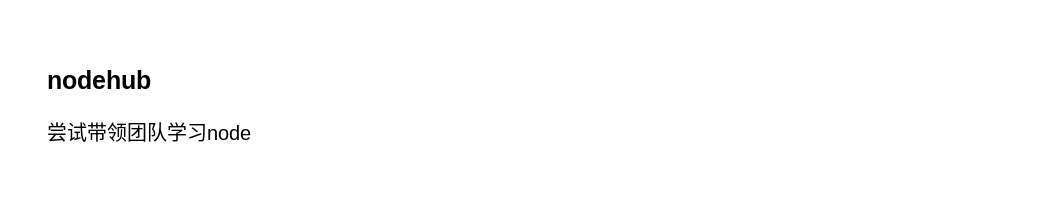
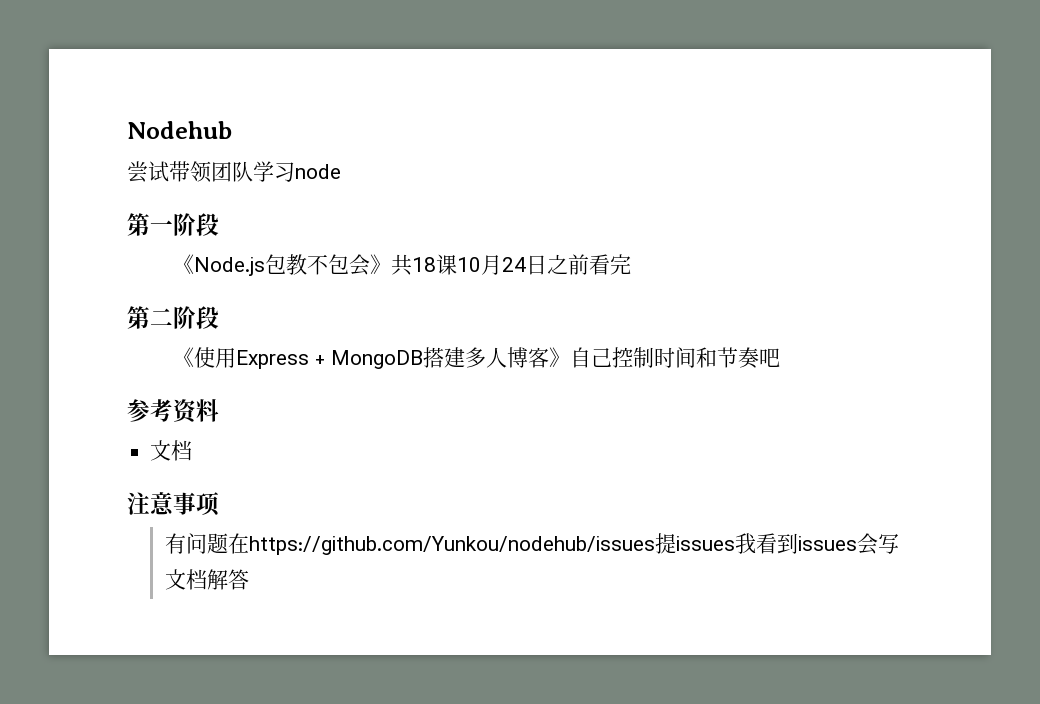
- nodehub
+ Nodehub
+ 第一阶段
+ 《Node.js包教不包会》共18课10月24日之前看完
+ 第二阶段
+ 《使用Express + MongoDB搭建多人博客》自己控制时间和节奏吧
+ 参考资料
+ 文档
+ 注意事项
+ 有问题在https://github.com/Yunkou/nodehub/issues提issues我看到issues会写文档解答

